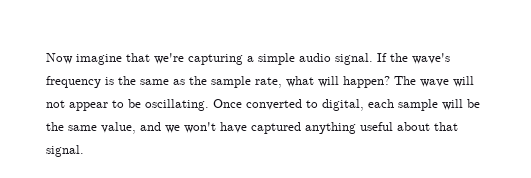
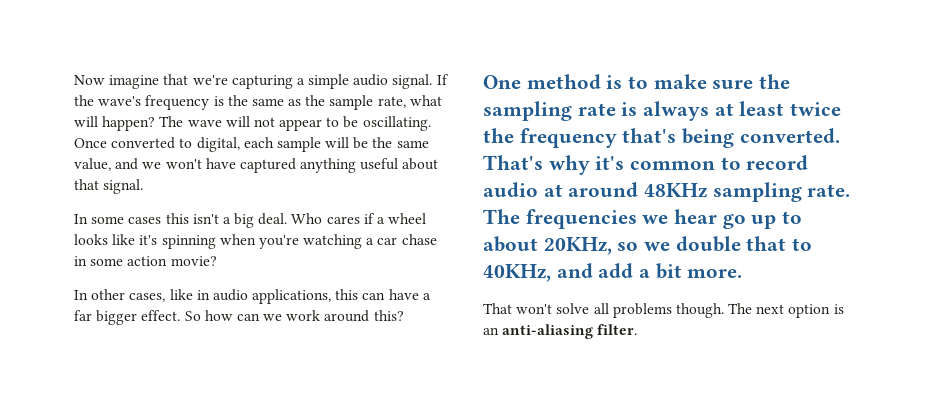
+ In some cases this isn't a big deal. Who cares if a wheel looks like it's spinning when you're watching a car chase in some action movie?
+ In other cases, like in audio applications, this can have a far bigger effect. So how can we work around this?
+ One method is to make sure the sampling rate is always at least twice the frequency that's being converted. That's why it's common to record audio at around 48KHz sampling rate. The frequencies we hear go up to about 20KHz, so we double that to 40KHz, and add a bit more.
+ That won't solve all problems though. The next option is an anti-aliasing filter.

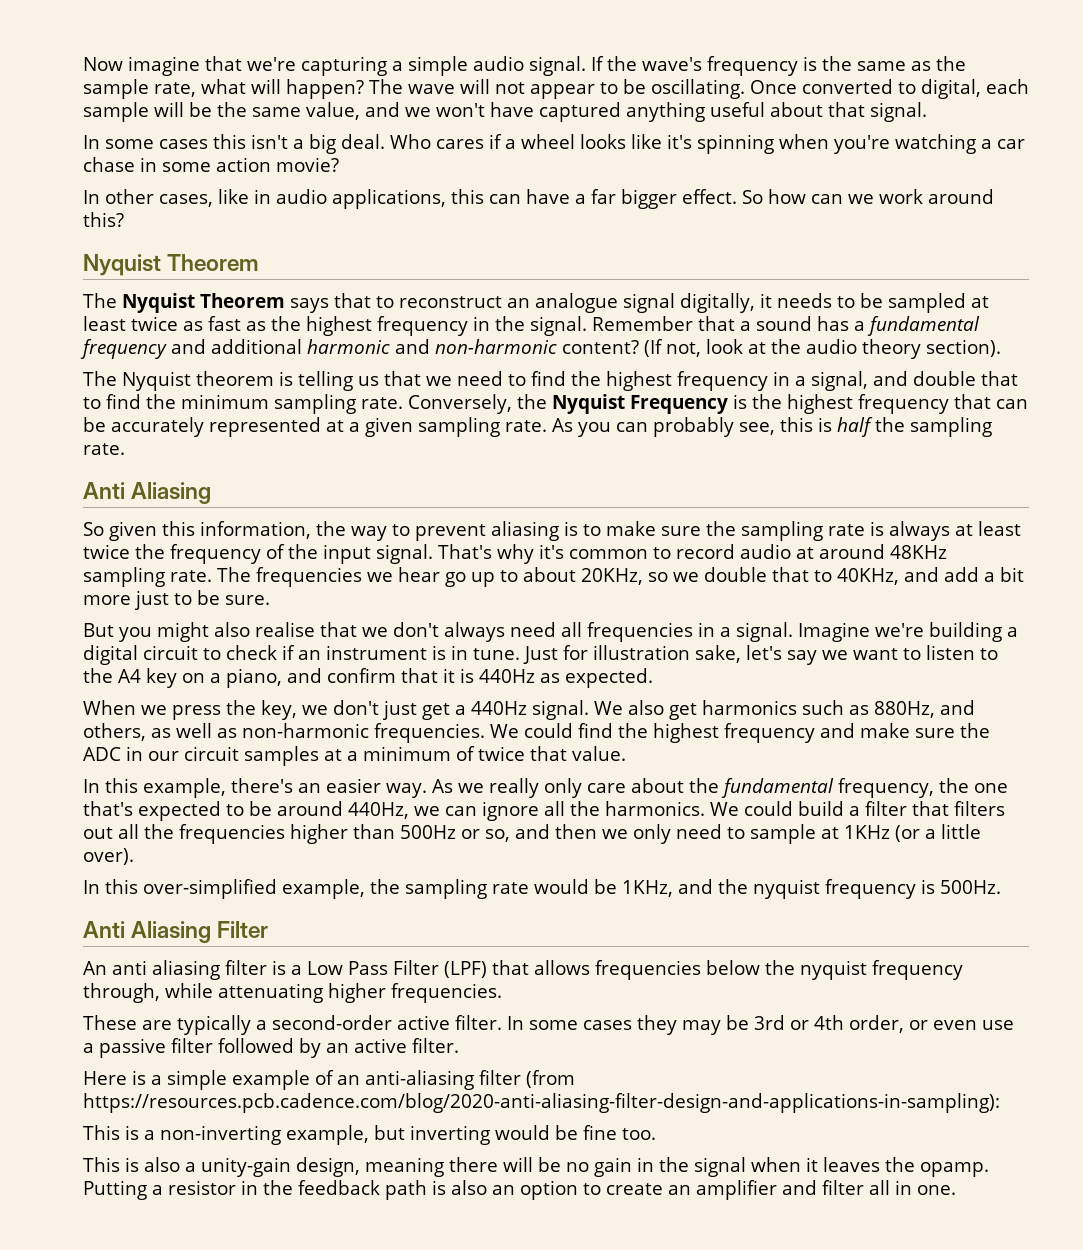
  So how can we work around this?
- One method is to make sure the sampling rate is always at least twice the frequency that's being converted.
+ Nyquist Theorem
+ The Nyquist Theorem says that to reconstruct an analogue signal digitally, it needs to be sampled at least twice as fast as the highest frequency in the signal. Remember that a sound has a fundamental frequency and additional harmonic and non-harmonic content? (If not, look at the audio theory section).
+ The Nyquist theorem is telling us that we need to find the highest frequency in a signal, and double that to find the minimum sampling rate. Conversely, the Nyquist Frequency is the highest frequency that can be accurately represented at a given sampling rate. As you can probably see, this is half the sampling rate.
+ Anti Aliasing
+ So given this information, the way to prevent aliasing is to make sure the sampling rate is always at least twice the frequency of the input signal.
- The frequencies we hear go up to about 20KHz, so we double that to 40KHz, and add a bit more.
- That won't solve all problems though. The next option is an anti-aliasing filter.
+ The frequencies we hear go up to about 20KHz, so we double that to 40KHz, and add a bit more just to be sure.
+ But you might also realise that we don't always need all frequencies in a signal. Imagine we're building a digital circuit to check if an instrument is in tune. Just for illustration sake, let's say we want to listen to the A4 key on a piano, and confirm that it is 440Hz as expected.
+ When we press the key, we don't just get a 440Hz signal. We also get harmonics such as 880Hz, and others, as well as non-harmonic frequencies. We could find the highest frequency and make sure the ADC in our circuit samples at a minimum of twice that value.
+ In this example, there's an easier way. As we really only care about the fundamental frequency, the one that's expected to be around 440Hz, we can ignore all the harmonics. We could build a filter that filters out all the frequencies higher than 500Hz or so, and then we only need to sample at 1KHz (or a little over).
+ In this over-simplified example, the sampling rate would be 1KHz, and the nyquist frequency is 500Hz.
+ Anti Aliasing Filter
+ An anti aliasing filter is a Low Pass Filter (LPF) that allows frequencies below the nyquist frequency through, while attenuating higher frequencies.
+ These are typically a second-order active filter. In some cases they may be 3rd or 4th order, or even use a passive filter followed by an active filter.
+ Here is a simple example of an anti-aliasing filter (from https://resources.pcb.cadence.com/blog/2020-anti-aliasing-filter-design-and-applications-in-sampling):
+ This is a non-inverting example, but inverting would be fine too.
+ This is also a unity-gain design, meaning there will be no gain in the signal when it leaves the opamp. Putting a resistor in the feedback path is also an option to create an amplifier and filter all in one.

